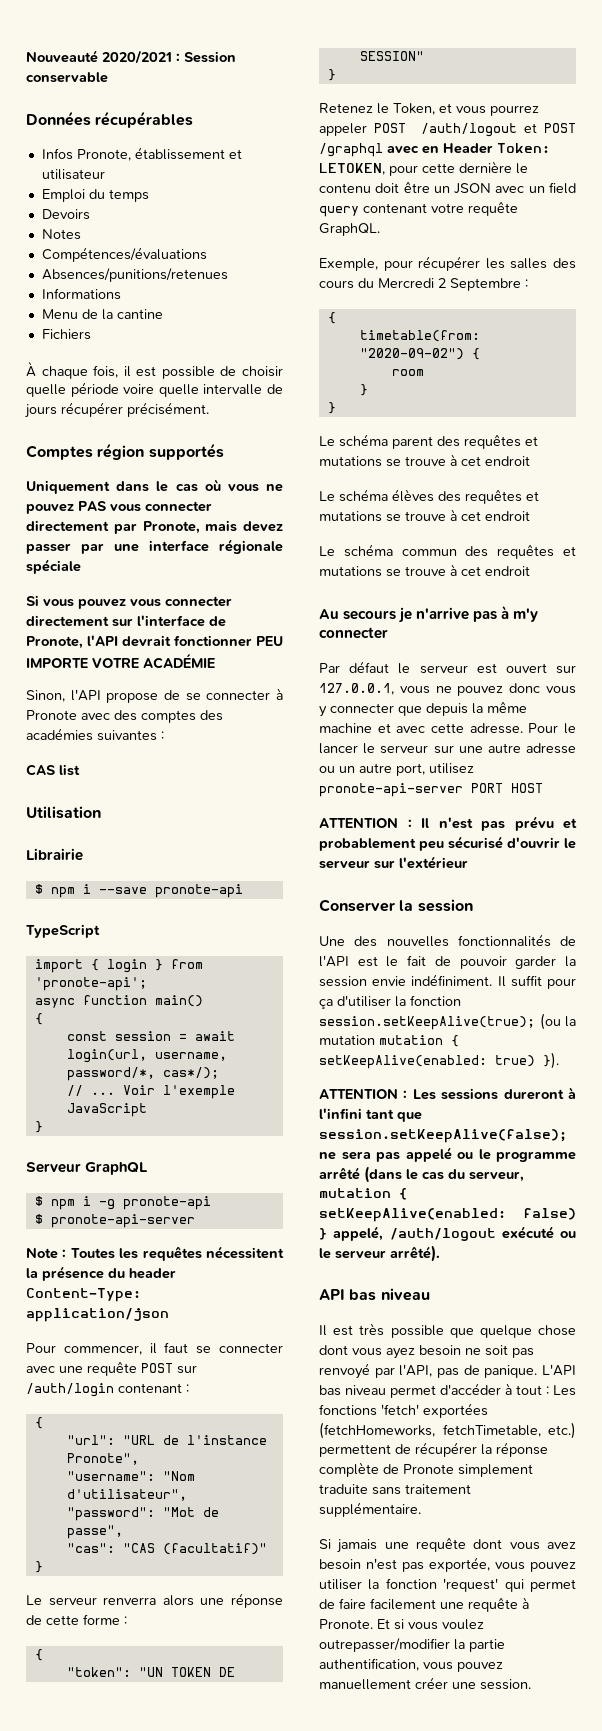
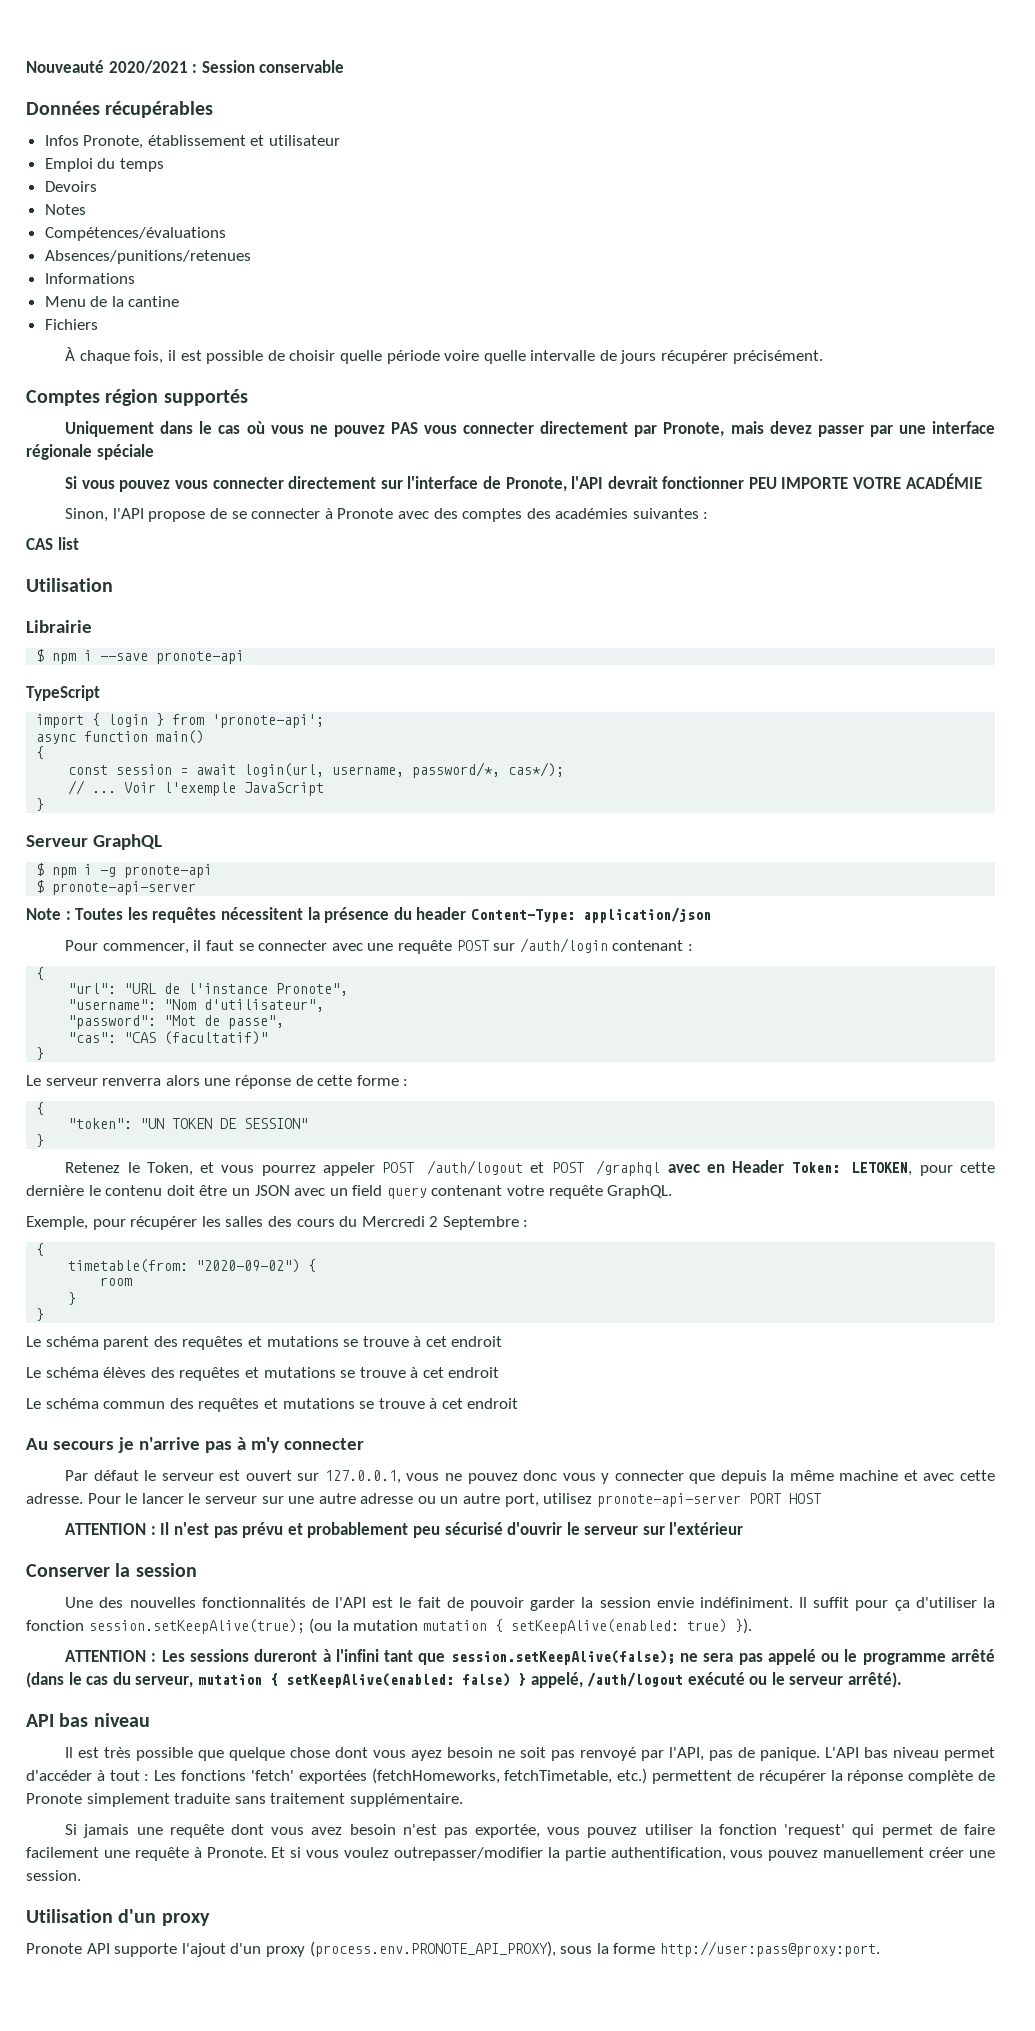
+ Utilisation d'un proxy
+ Pronote API supporte l'ajout d'un proxy (process.env.PRONOTE_API_PROXY), sous la forme http://user:pass@proxy:port.

